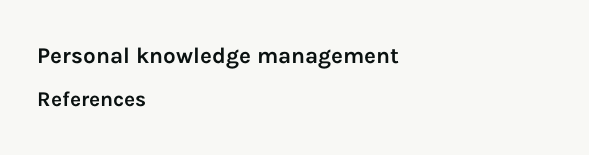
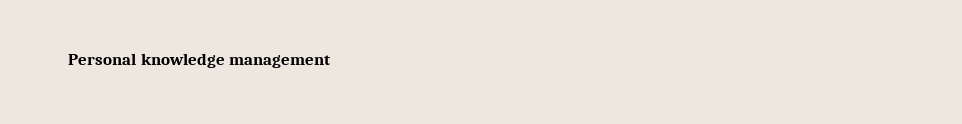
- References

